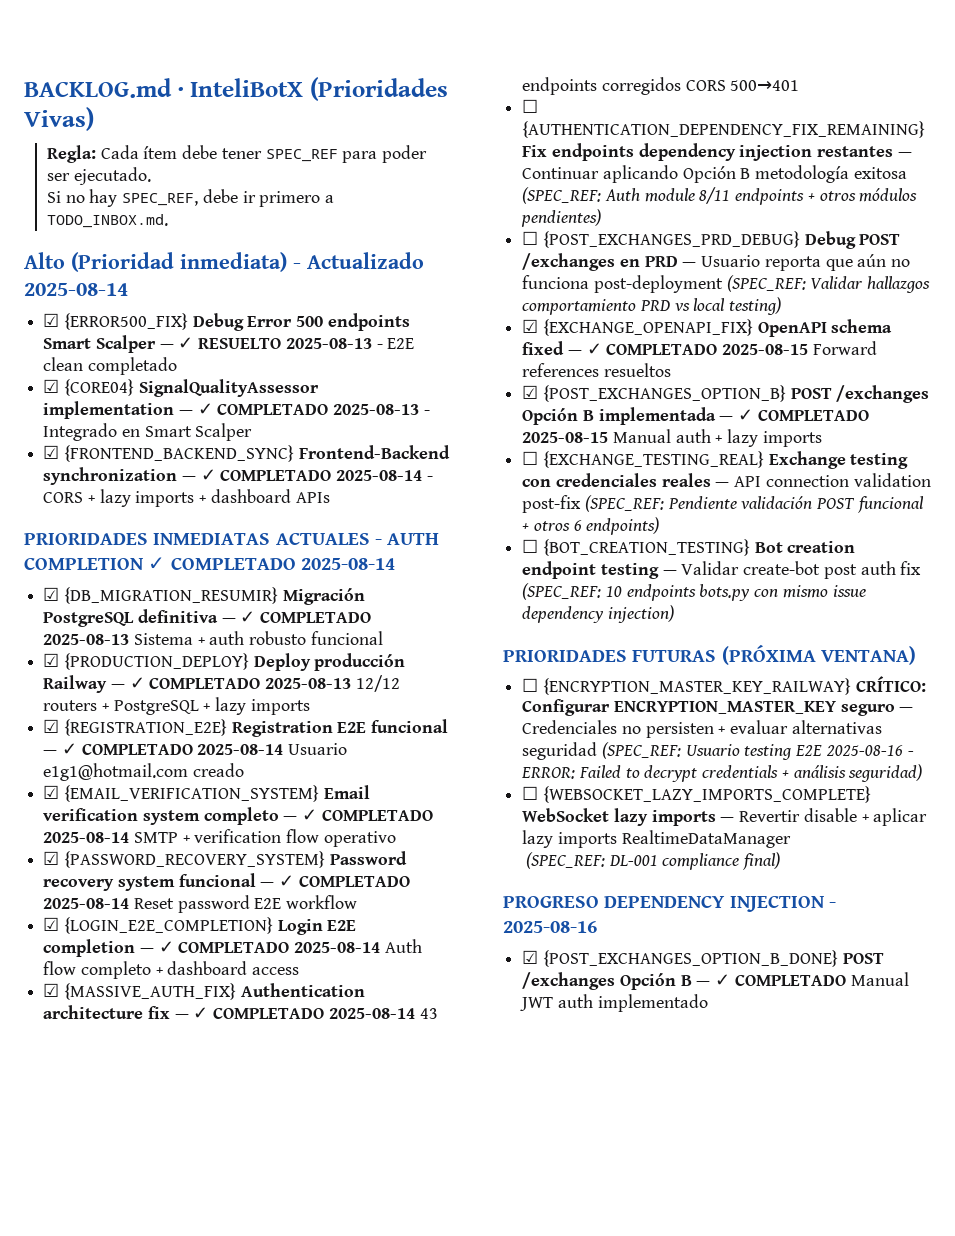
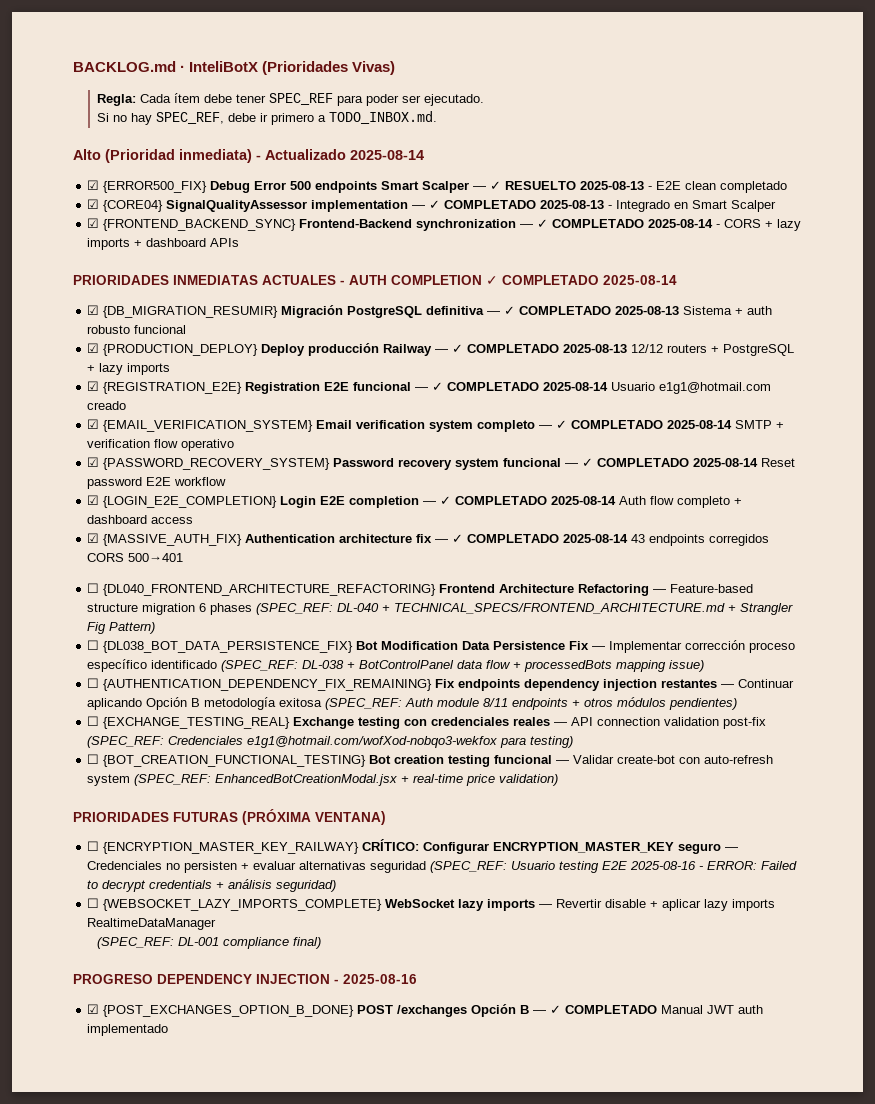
+ ☐ {DL040_FRONTEND_ARCHITECTURE_REFACTORING} Frontend Architecture Refactoring — Feature-based structure migration 6 phases (SPEC_REF: DL-040 + TECHNICAL_SPECS/FRONTEND_ARCHITECTURE.md + Strangler Fig Pattern)
+ ☐ {DL038_BOT_DATA_PERSISTENCE_FIX} Bot Modification Data Persistence Fix — Implementar corrección proceso específico identificado (SPEC_REF: DL-038 + BotControlPanel data flow + processedBots mapping issue)
- ☐ {POST_EXCHANGES_PRD_DEBUG} Debug POST /exchanges en PRD — Usuario reporta que aún no funciona post-deployment (SPEC_REF: Validar hallazgos comportamiento PRD vs local testing)
- ☑ {EXCHANGE_OPENAPI_FIX} OpenAPI schema fixed — ✓ COMPLETADO 2025-08-15 Forward references resueltos
- ☑ {POST_EXCHANGES_OPTION_B} POST /exchanges Opción B implementada — ✓ COMPLETADO 2025-08-15 Manual auth + lazy imports
- ☐ {EXCHANGE_TESTING_REAL} Exchange testing con credenciales reales — API connection validation post-fix (SPEC_REF: Pendiente validación POST funcional + otros 6 endpoints)
- ☐ {BOT_CREATION_TESTING} Bot creation endpoint testing — Validar create-bot post auth fix (SPEC_REF: 10 endpoints bots.py con mismo issue dependency injection)
+ ☐ {EXCHANGE_TESTING_REAL} Exchange testing con credenciales reales — API connection validation post-fix (SPEC_REF: Credenciales e1g1@hotmail.com/wofXod-nobqo3-wekfox para testing)
+ ☐ {BOT_CREATION_FUNCTIONAL_TESTING} Bot creation testing funcional — Validar create-bot con auto-refresh system (SPEC_REF: EnhancedBotCreationModal.jsx + real-time price validation)

